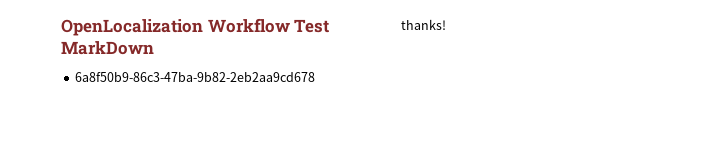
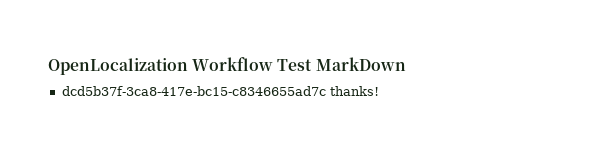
- 6a8f50b9-86c3-47ba-9b82-2eb2aa9cd678 thanks!
+ dcd5b37f-3ca8-417e-bc15-c8346655ad7c thanks!

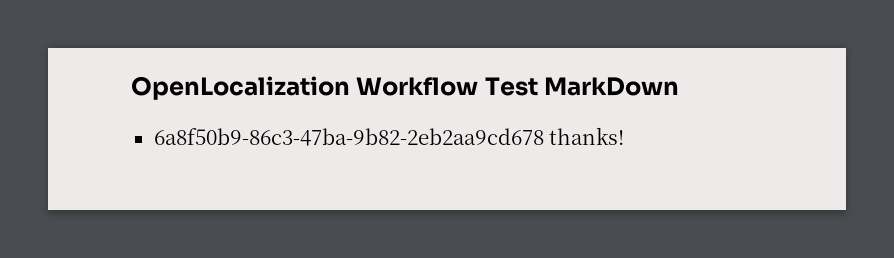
- dcd5b37f-3ca8-417e-bc15-c8346655ad7c thanks!
+ 6a8f50b9-86c3-47ba-9b82-2eb2aa9cd678 thanks!

